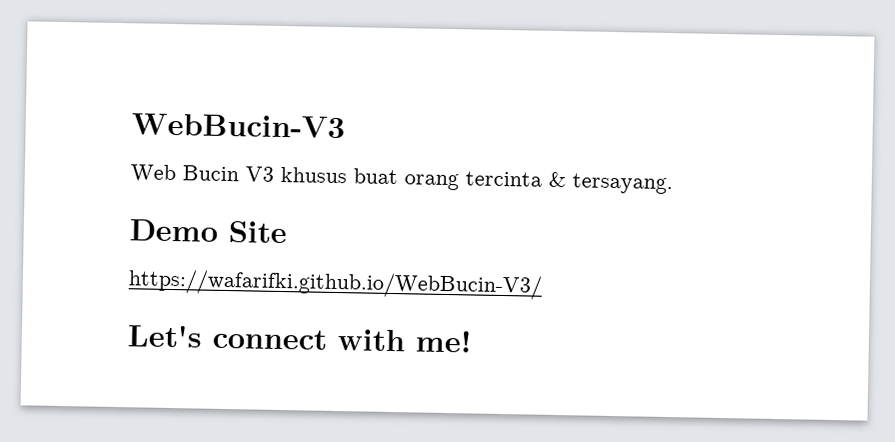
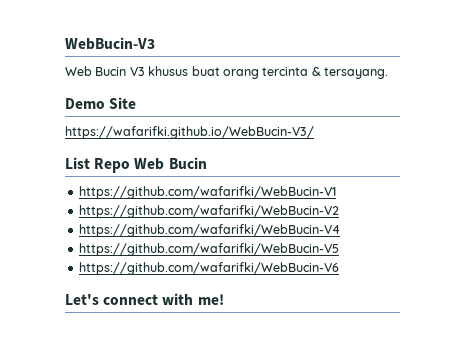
+ List Repo Web Bucin
+ https://github.com/wafarifki/WebBucin-V1
+ https://github.com/wafarifki/WebBucin-V2
+ https://github.com/wafarifki/WebBucin-V4
+ https://github.com/wafarifki/WebBucin-V5
+ https://github.com/wafarifki/WebBucin-V6

